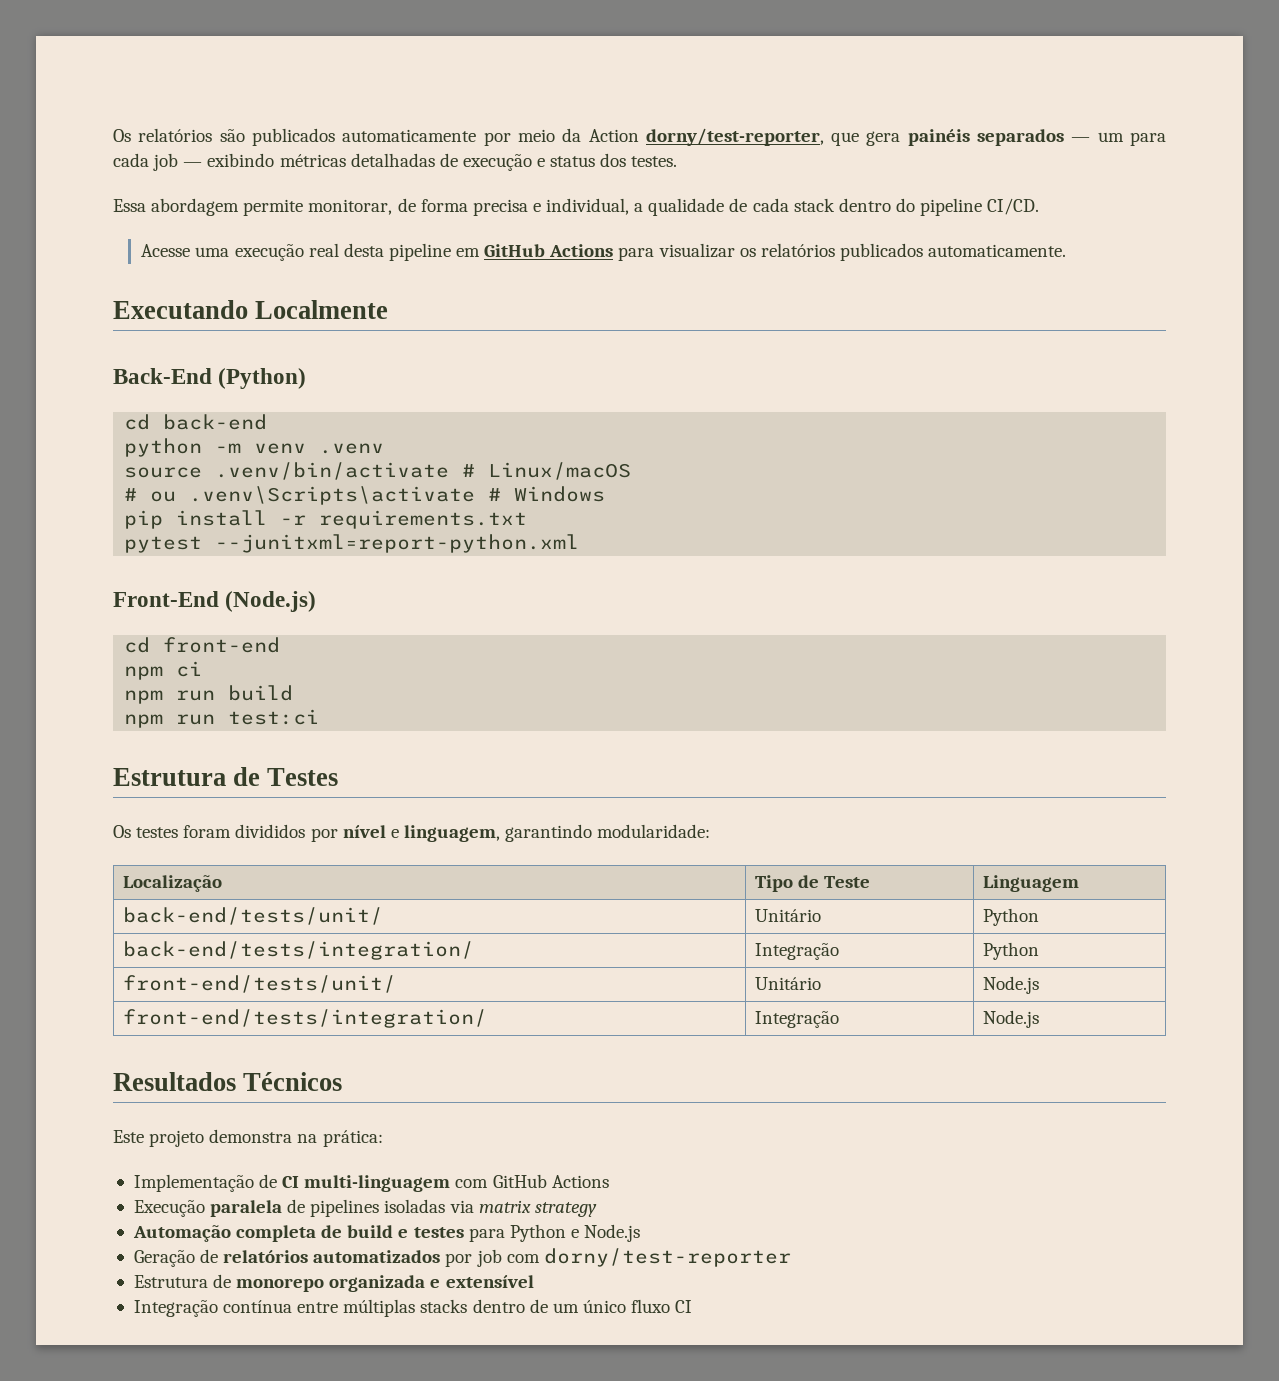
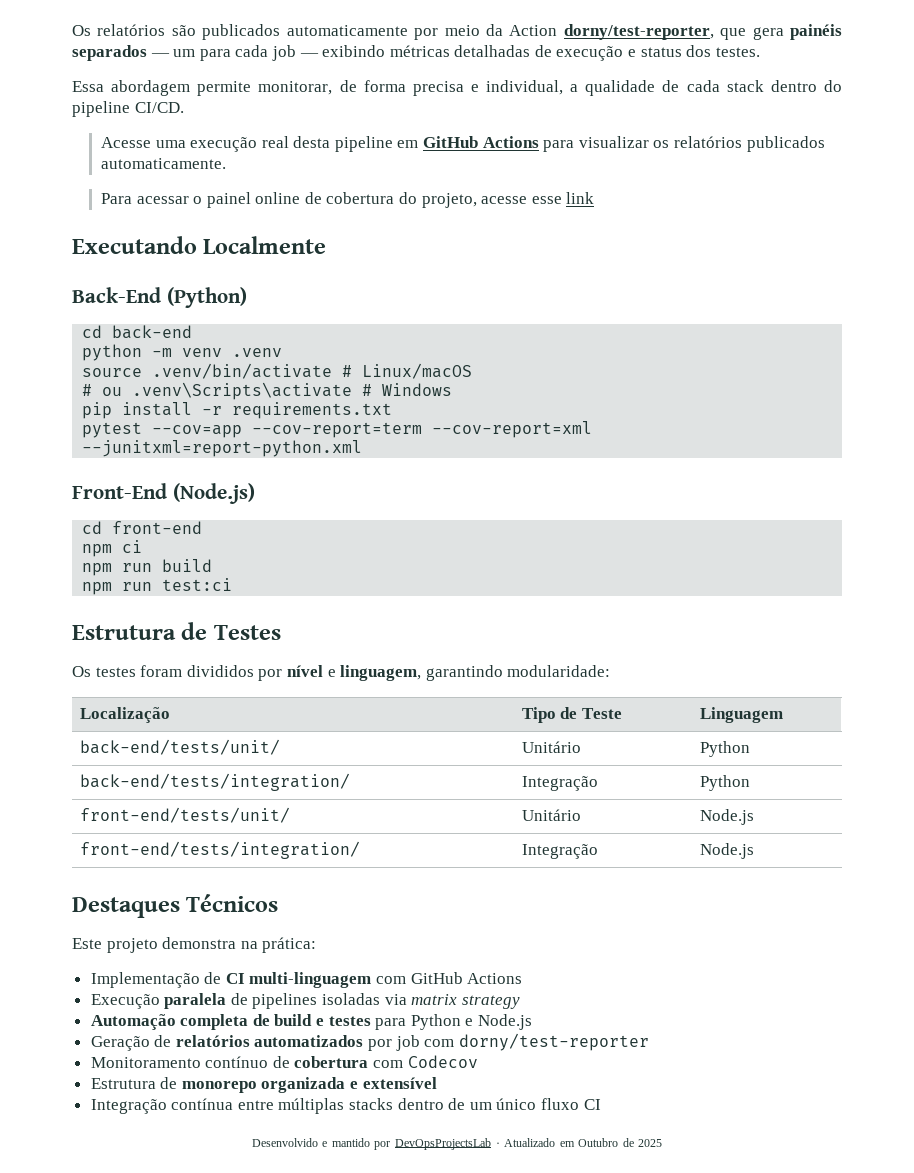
+ Para acessar o painel online de cobertura do projeto, acesse esse link
- pytest --junitxml=report-python.xml
+ pytest --cov=app --cov-report=term --cov-report=xml --junitxml=report-python.xml
- Resultados Técnicos
+ Destaques Técnicos
+ Monitoramento contínuo de cobertura com Codecov
+ Desenvolvido e mantido por DevOpsProjectsLab · Atualizado em Outubro de 2025

